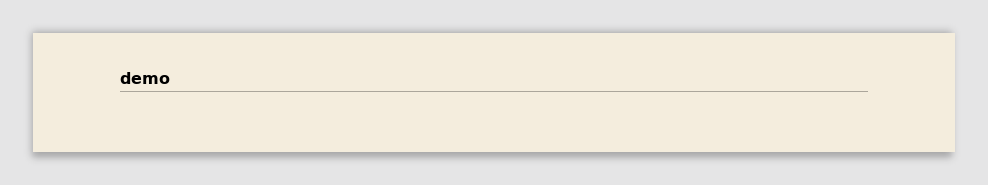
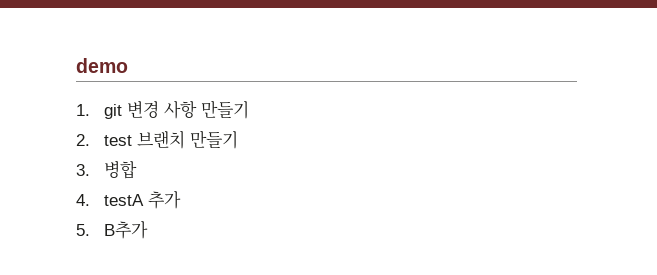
+ 1. git 변경 사항 만들기
+ 2. test 브랜치 만들기
+ 3. 병합
+ 4. testA 추가
+ 5. B추가

